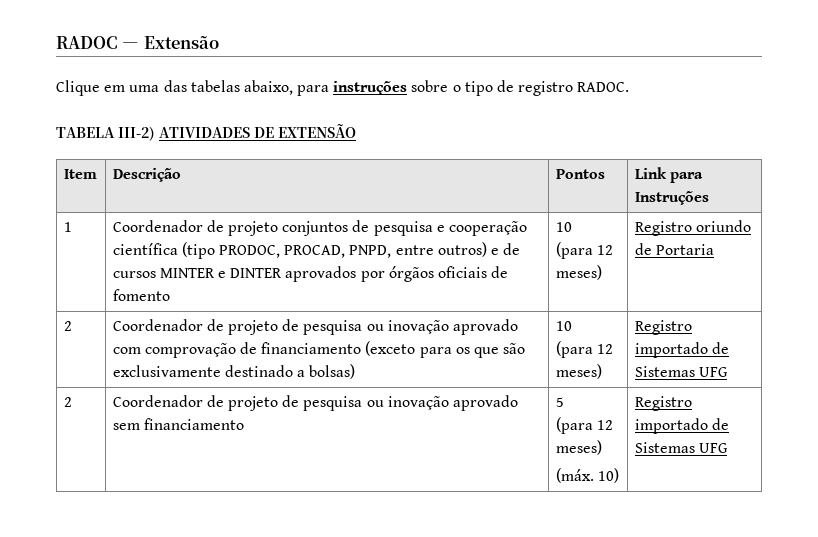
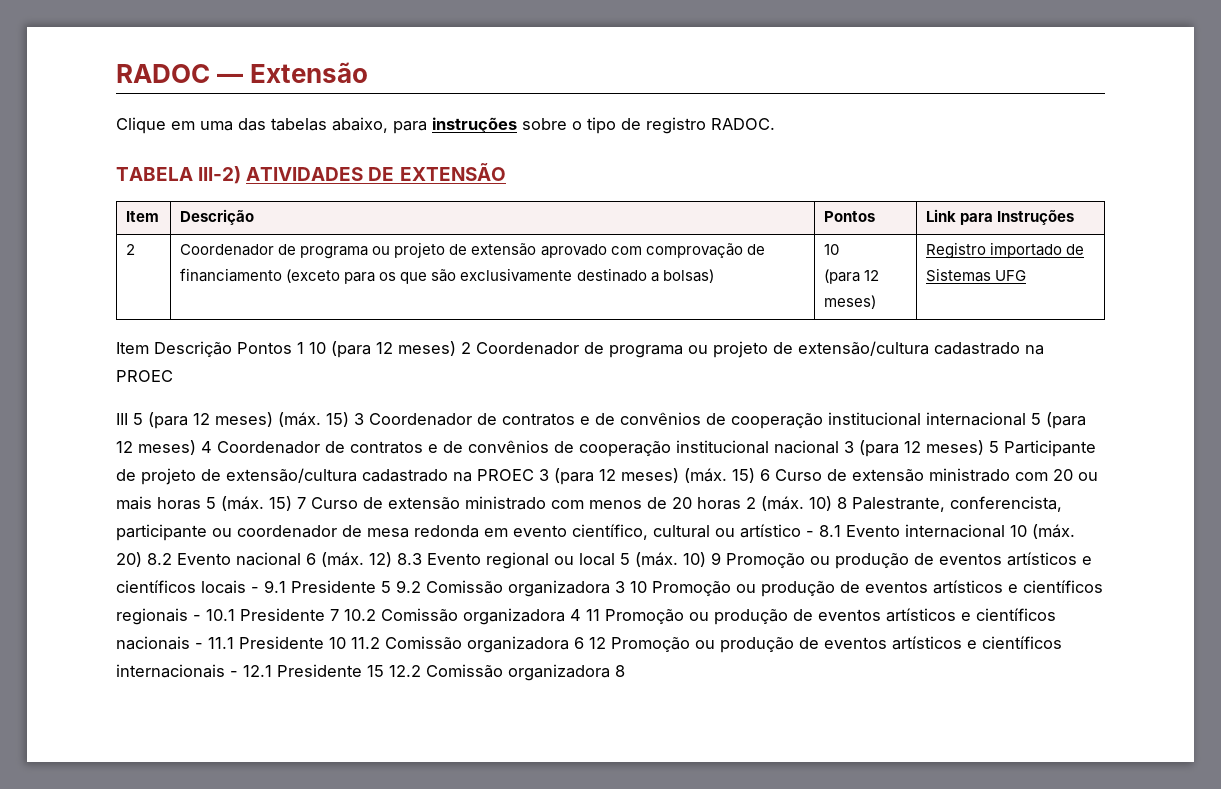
- 1 | Coordenador de projeto conjuntos de pesquisa e cooperação científica (tipo PRODOC, PROCAD, PNPD, entre outros) e de cursos MINTER e DINTER aprovados por órgãos oficiais de fomento | 10
- (para 12 meses) | Registro oriundo de Portaria
- 2 | Coordenador de projeto de pesquisa ou inovação aprovado com comprovação de financiamento (exceto para os que são exclusivamente destinado a bolsas) | 10
+ 2 | Coordenador de programa ou projeto de extensão aprovado com comprovação de financiamento (exceto para os que são exclusivamente destinado a bolsas) | 10
- 2 | Coordenador de projeto de pesquisa ou inovação aprovado sem financiamento | 5
- (para 12 meses)
- (máx. 10) | Registro importado de Sistemas UFG
+ Item Descrição Pontos 1 10 (para 12 meses) 2 Coordenador de programa ou projeto de extensão/cultura cadastrado na PROEC
+ III 5 (para 12 meses) (máx. 15) 3 Coordenador de contratos e de convênios de cooperação institucional internacional 5 (para 12 meses) 4 Coordenador de contratos e de convênios de cooperação institucional nacional 3 (para 12 meses) 5 Participante de projeto de extensão/cultura cadastrado na PROEC 3 (para 12 meses) (máx. 15) 6 Curso de extensão ministrado com 20 ou mais horas 5 (máx. 15) 7 Curso de extensão ministrado com menos de 20 horas 2 (máx. 10) 8 Palestrante, conferencista, participante ou coordenador de mesa redonda em evento científico, cultural ou artístico - 8.1 Evento internacional 10 (máx. 20) 8.2 Evento nacional 6 (máx. 12) 8.3 Evento regional ou local 5 (máx. 10) 9 Promoção ou produção de eventos artísticos e científicos locais - 9.1 Presidente 5 9.2 Comissão organizadora 3 10 Promoção ou produção de eventos artísticos e científicos regionais - 10.1 Presidente 7 10.2 Comissão organizadora 4 11 Promoção ou produção de eventos artísticos e científicos nacionais - 11.1 Presidente 10 11.2 Comissão organizadora 6 12 Promoção ou produção de eventos artísticos e científicos internacionais - 12.1 Presidente 15 12.2 Comissão organizadora 8

